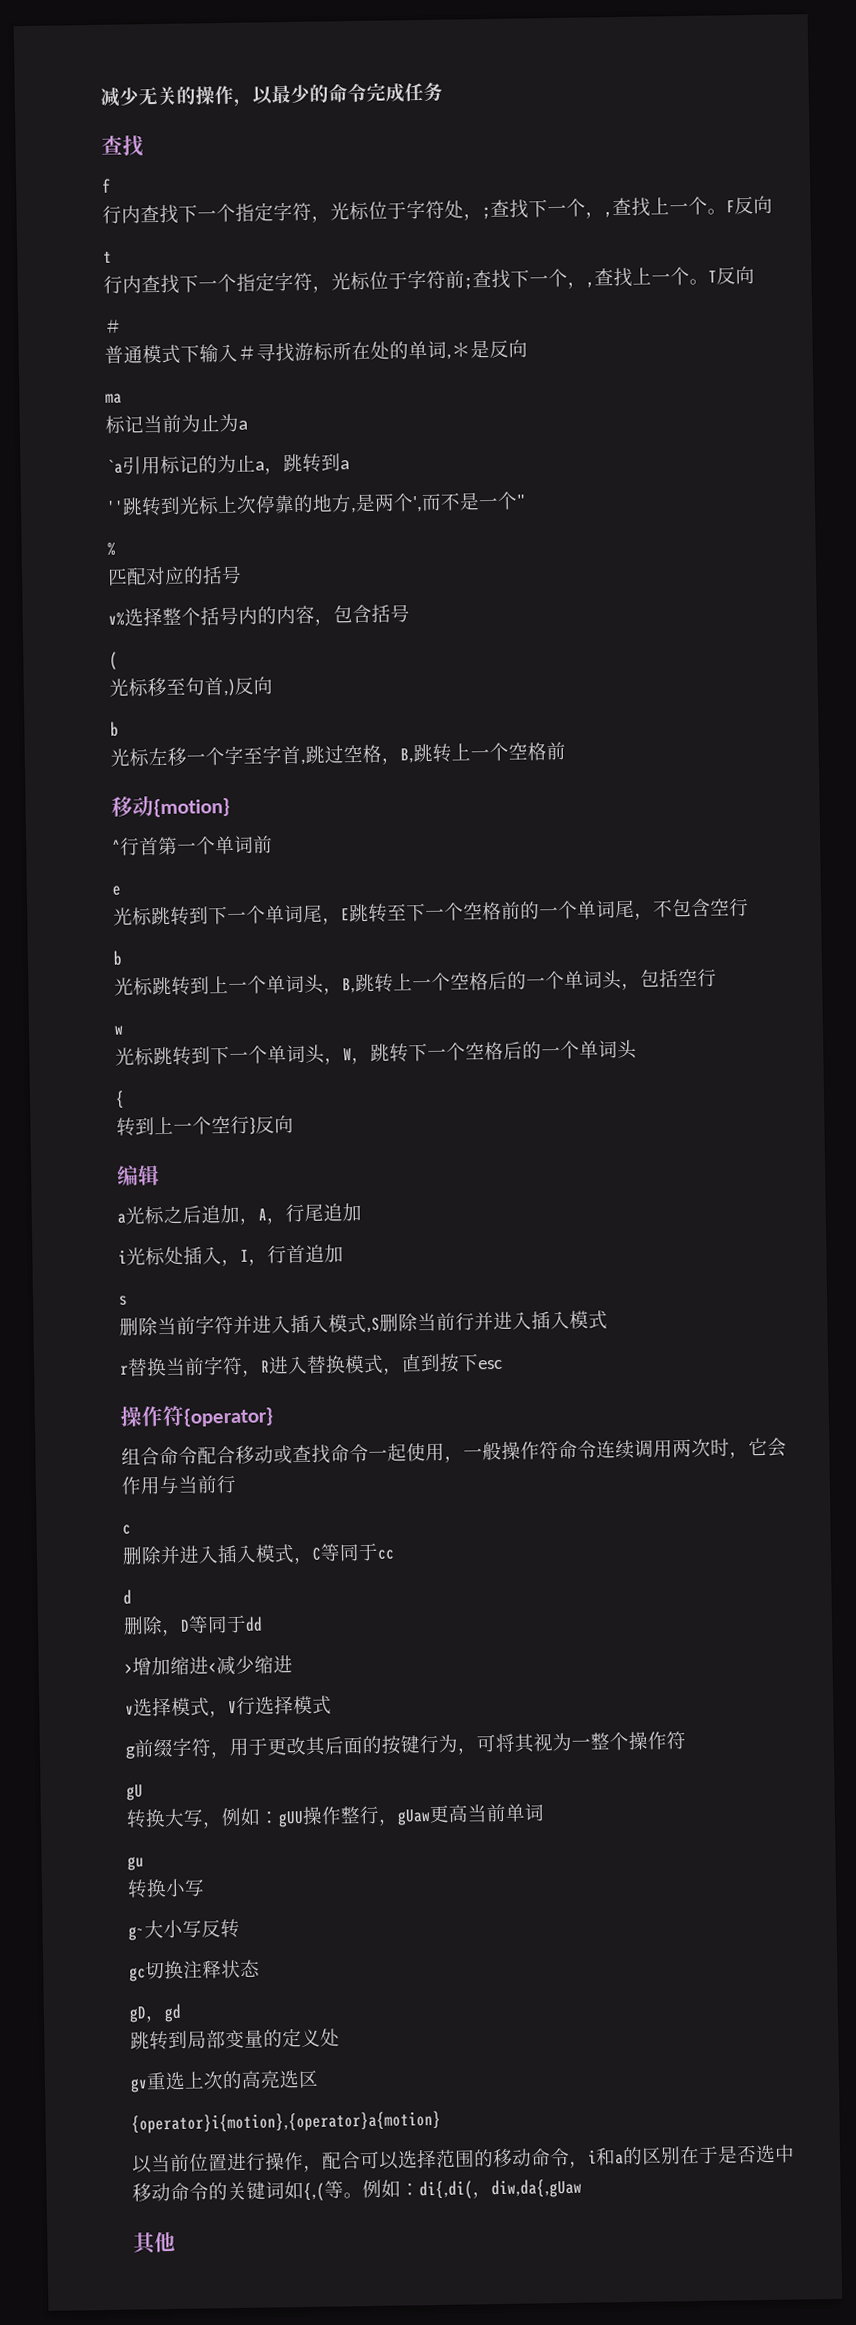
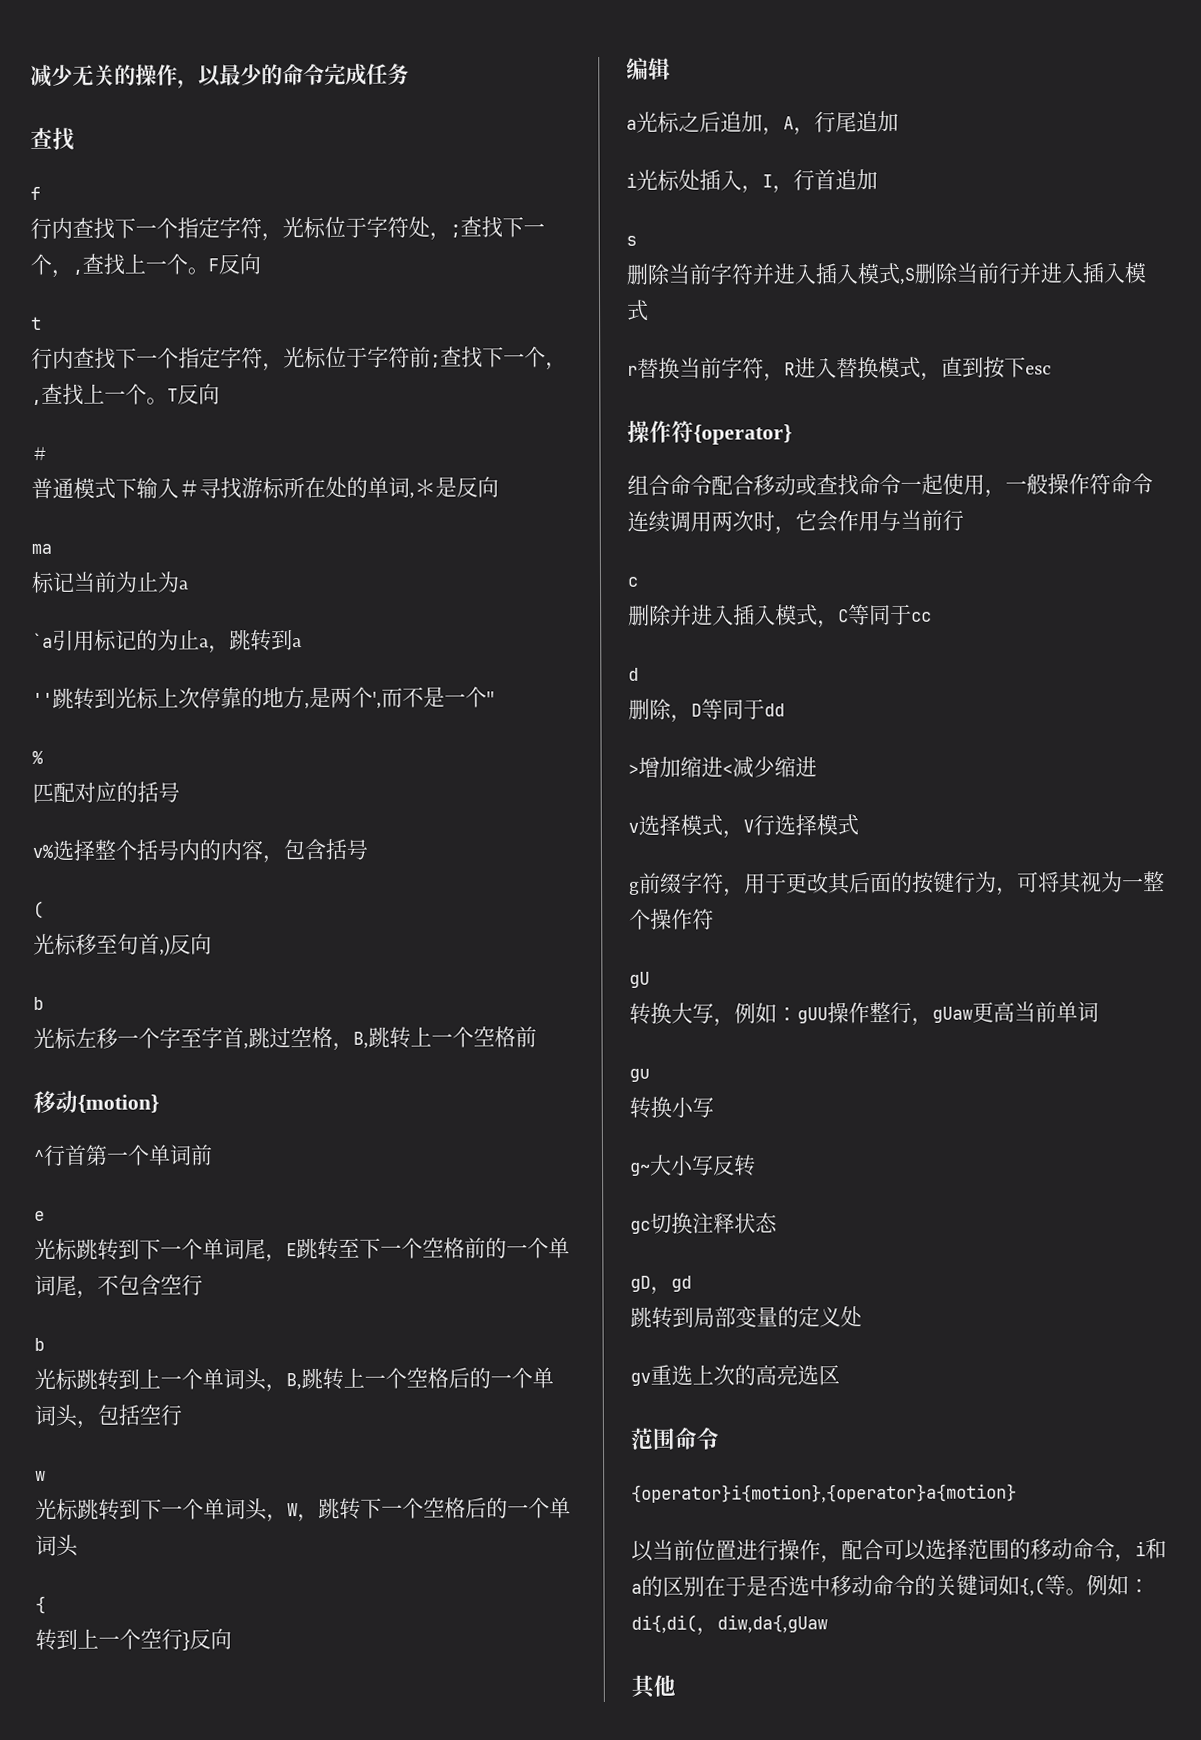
+ 范围命令

